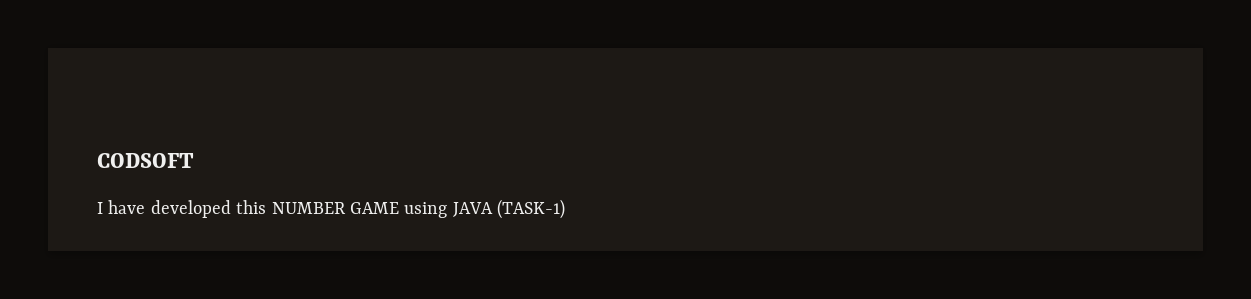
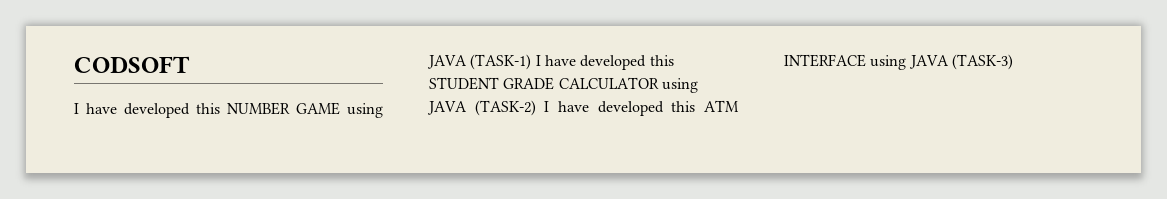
- I have developed this NUMBER GAME using JAVA (TASK-1)
+ I have developed this NUMBER GAME using JAVA (TASK-1) I have developed this STUDENT GRADE CALCULATOR using JAVA (TASK-2) I have developed this ATM INTERFACE using JAVA (TASK-3)

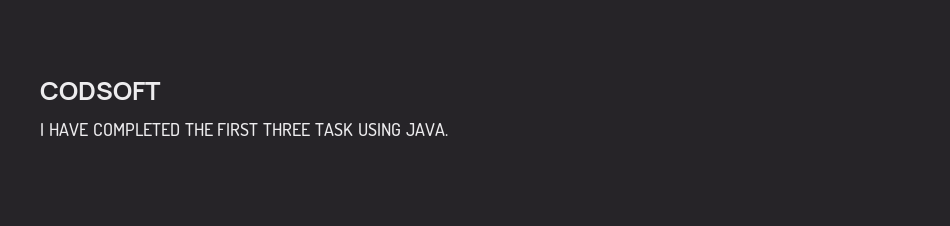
- I have developed this NUMBER GAME using JAVA (TASK-1) I have developed this STUDENT GRADE CALCULATOR using JAVA (TASK-2) I have developed this ATM INTERFACE using JAVA (TASK-3)
+ I HAVE COMPLETED THE FIRST THREE TASK USING JAVA.

